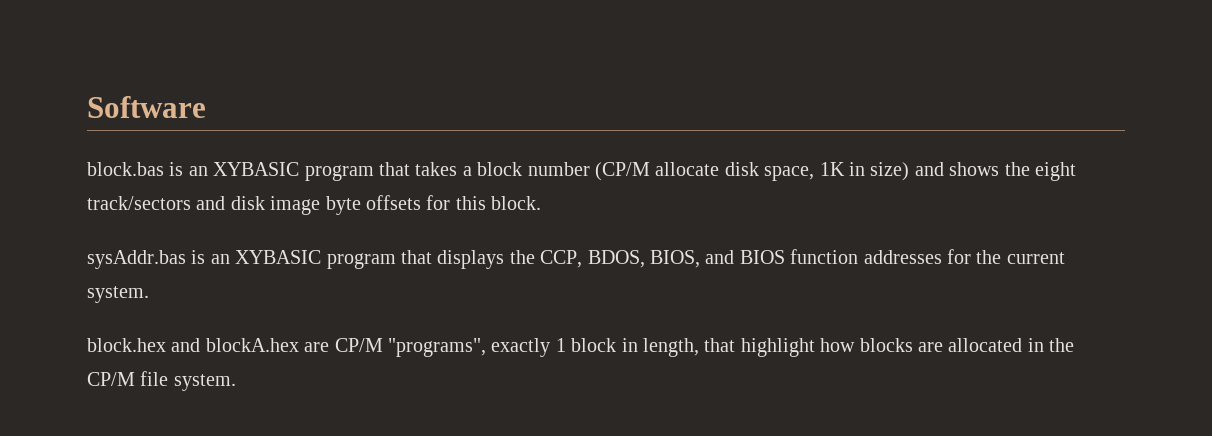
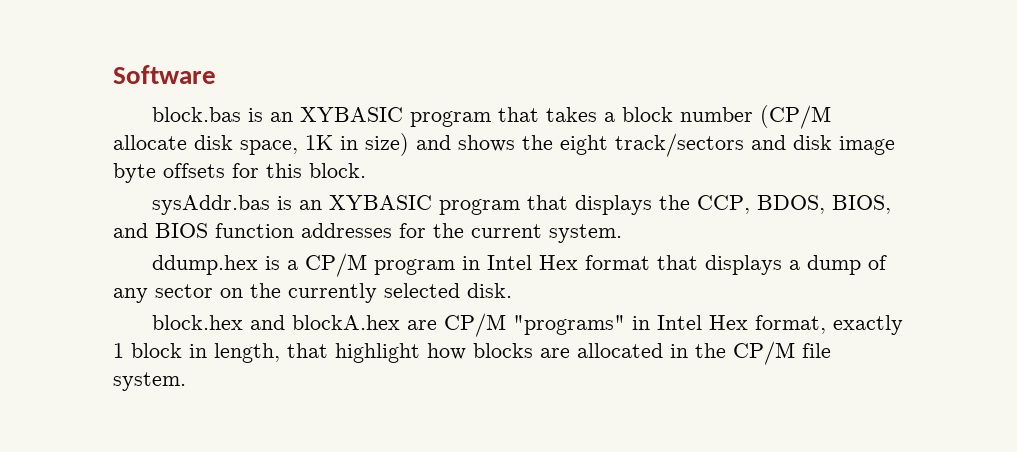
+ ddump.hex is a CP/M program in Intel Hex format that displays a dump of any sector on the currently selected disk.
- block.hex and blockA.hex are CP/M "programs", exactly 1 block in length, that highlight how blocks are allocated in the CP/M file system.
+ block.hex and blockA.hex are CP/M "programs" in Intel Hex format, exactly 1 block in length, that highlight how blocks are allocated in the CP/M file system.

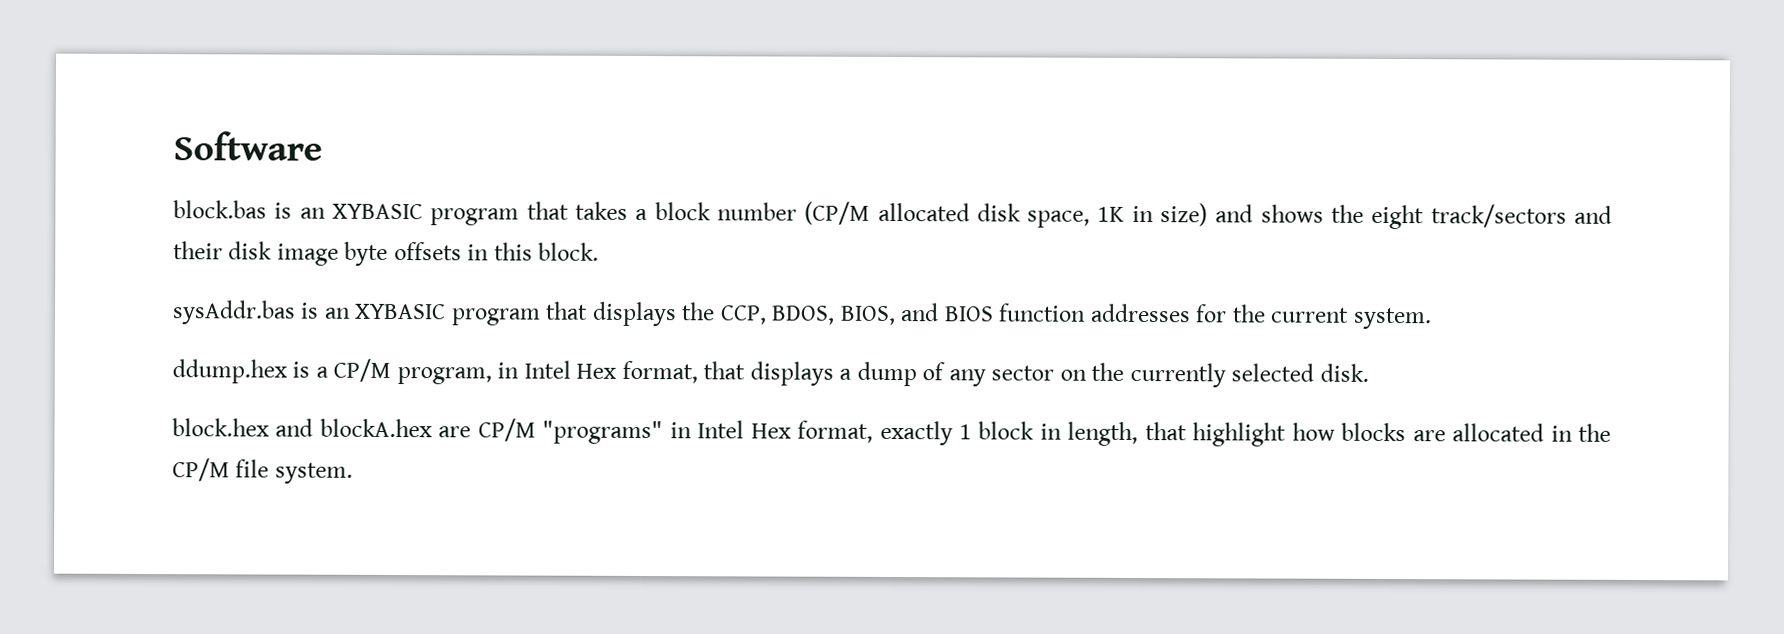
- block.bas is an XYBASIC program that takes a block number (CP/M allocate disk space, 1K in size) and shows the eight track/sectors and disk image byte offsets for this block.
+ block.bas is an XYBASIC program that takes a block number (CP/M allocated disk space, 1K in size) and shows the eight track/sectors and their disk image byte offsets in this block.
- ddump.hex is a CP/M program in Intel Hex format that displays a dump of any sector on the currently selected disk.
+ ddump.hex is a CP/M program, in Intel Hex format, that displays a dump of any sector on the currently selected disk.

